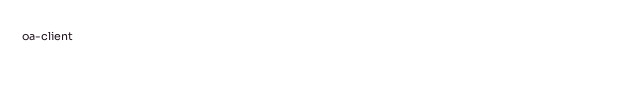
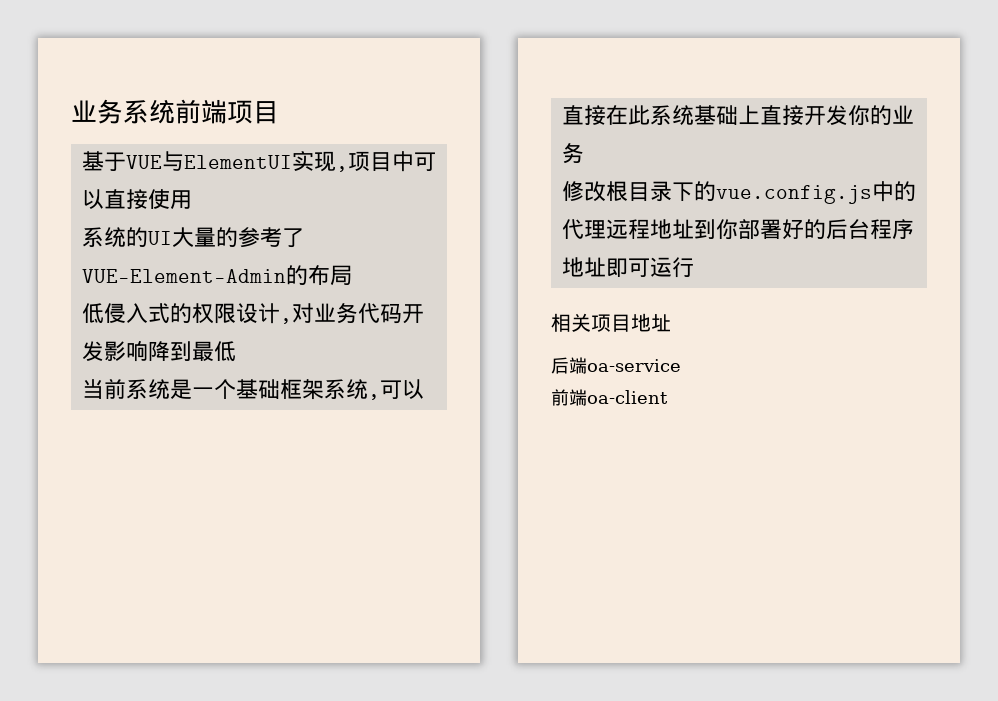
- oa-client
+ 业务系统前端项目
+ 基于VUE与ElementUI实现,项目中可以直接使用
+ 系统的UI大量的参考了VUE-Element-Admin的布局
+ 低侵入式的权限设计,对业务代码开发影响降到最低
+ 当前系统是一个基础框架系统,可以直接在此系统基础上直接开发你的业务
+ 修改根目录下的vue.config.js中的代理远程地址到你部署好的后台程序地址即可运行
+ 相关项目地址
+ 后端oa-service
+ 前端oa-client

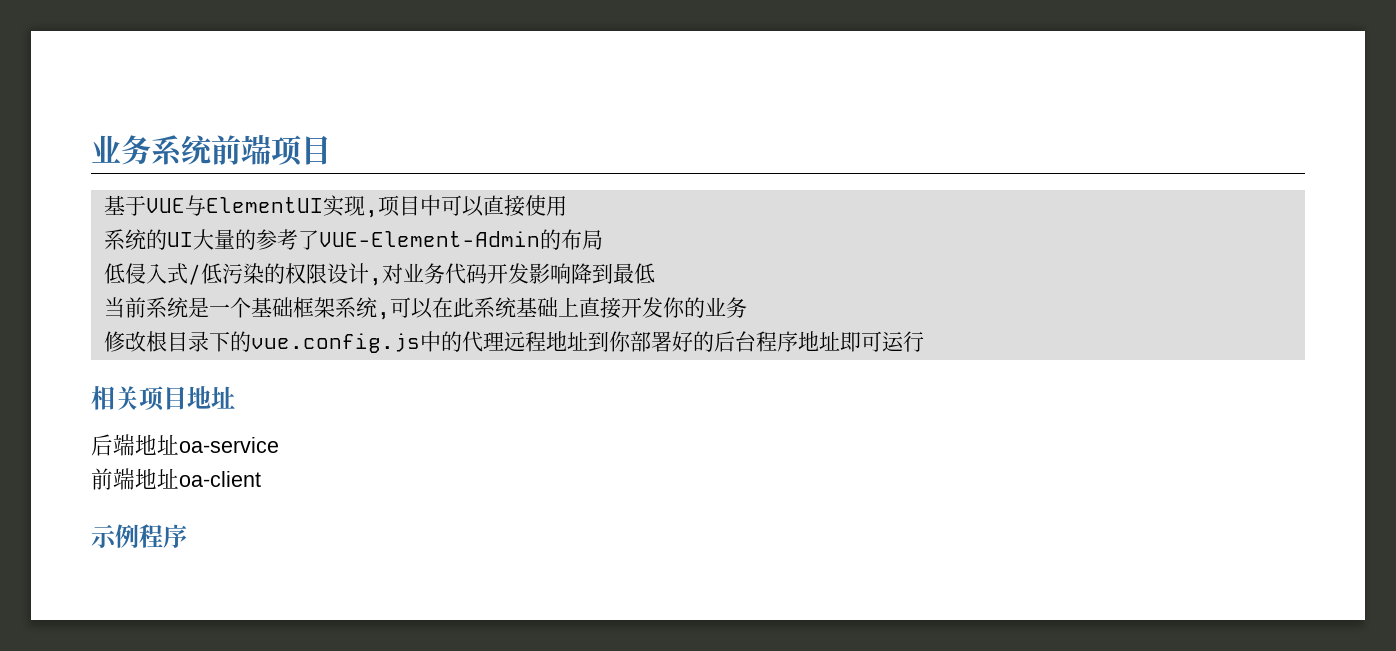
- 低侵入式的权限设计,对业务代码开发影响降到最低
+ 低侵入式/低污染的权限设计,对业务代码开发影响降到最低
- 当前系统是一个基础框架系统,可以直接在此系统基础上直接开发你的业务
+ 当前系统是一个基础框架系统,可以在此系统基础上直接开发你的业务
- 后端oa-service
+ 后端地址oa-service
- 前端oa-client
+ 前端地址oa-client
+ 示例程序

